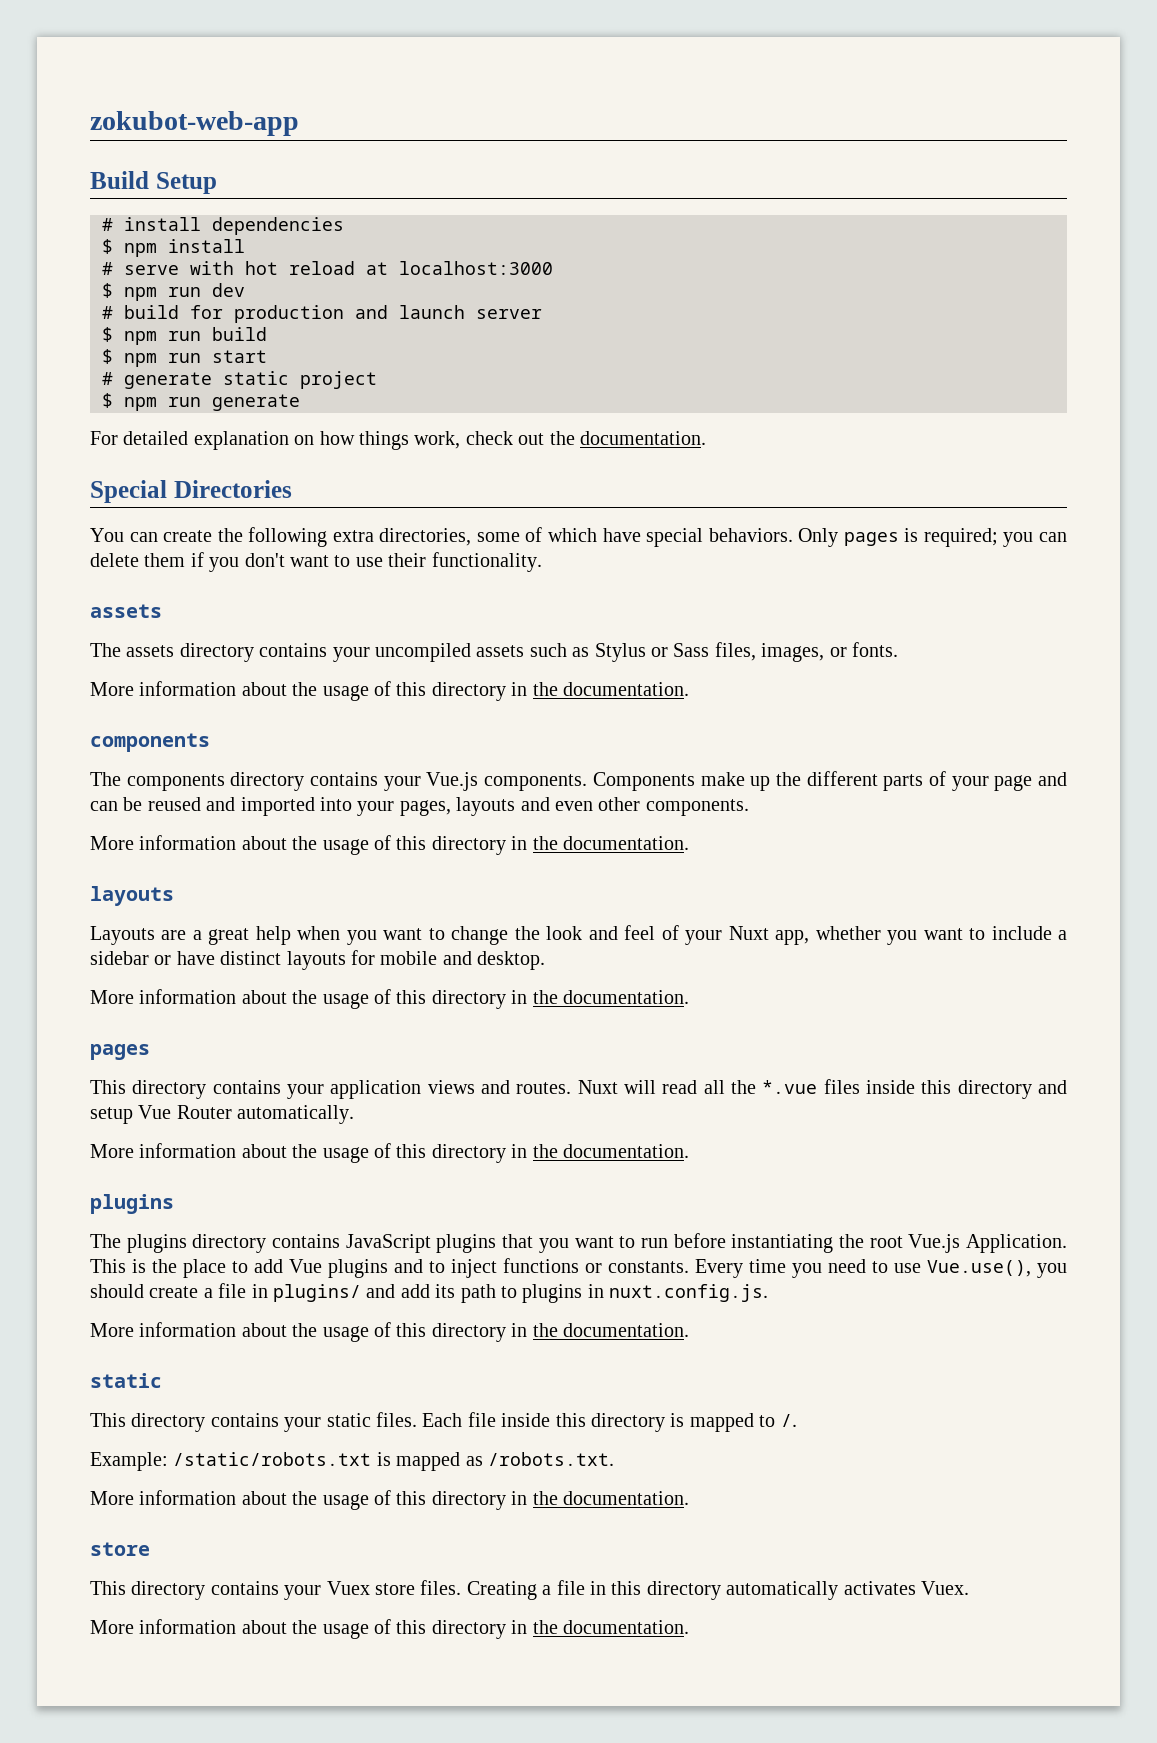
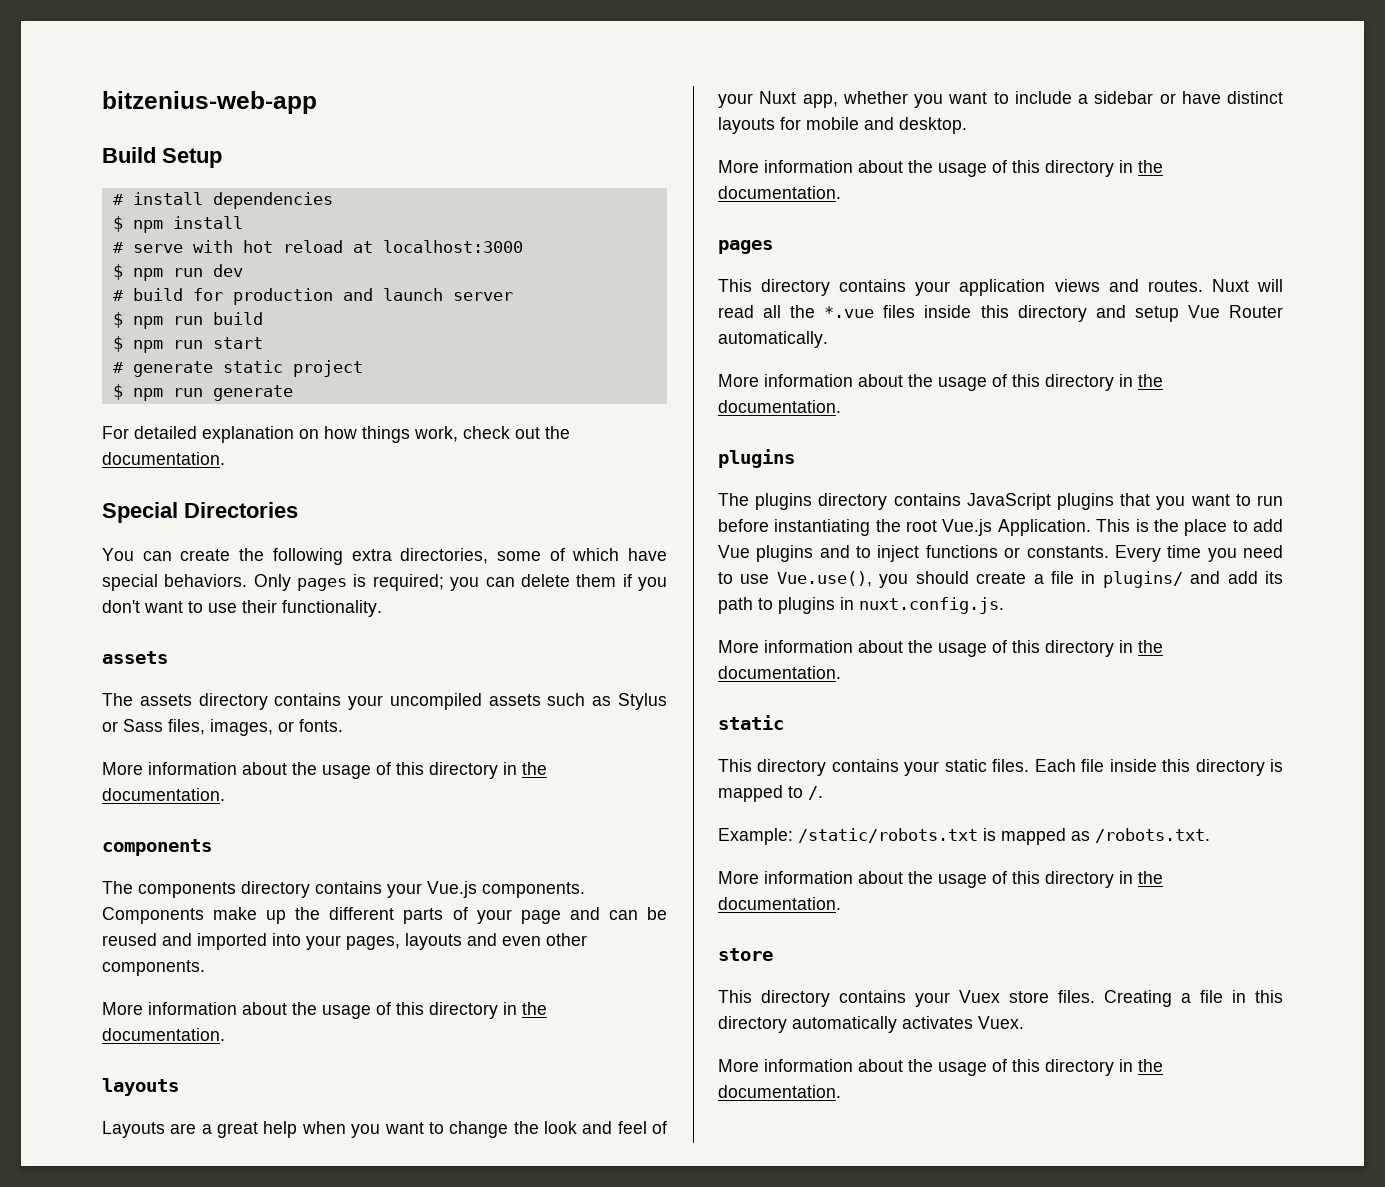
- zokubot-web-app
+ bitzenius-web-app

